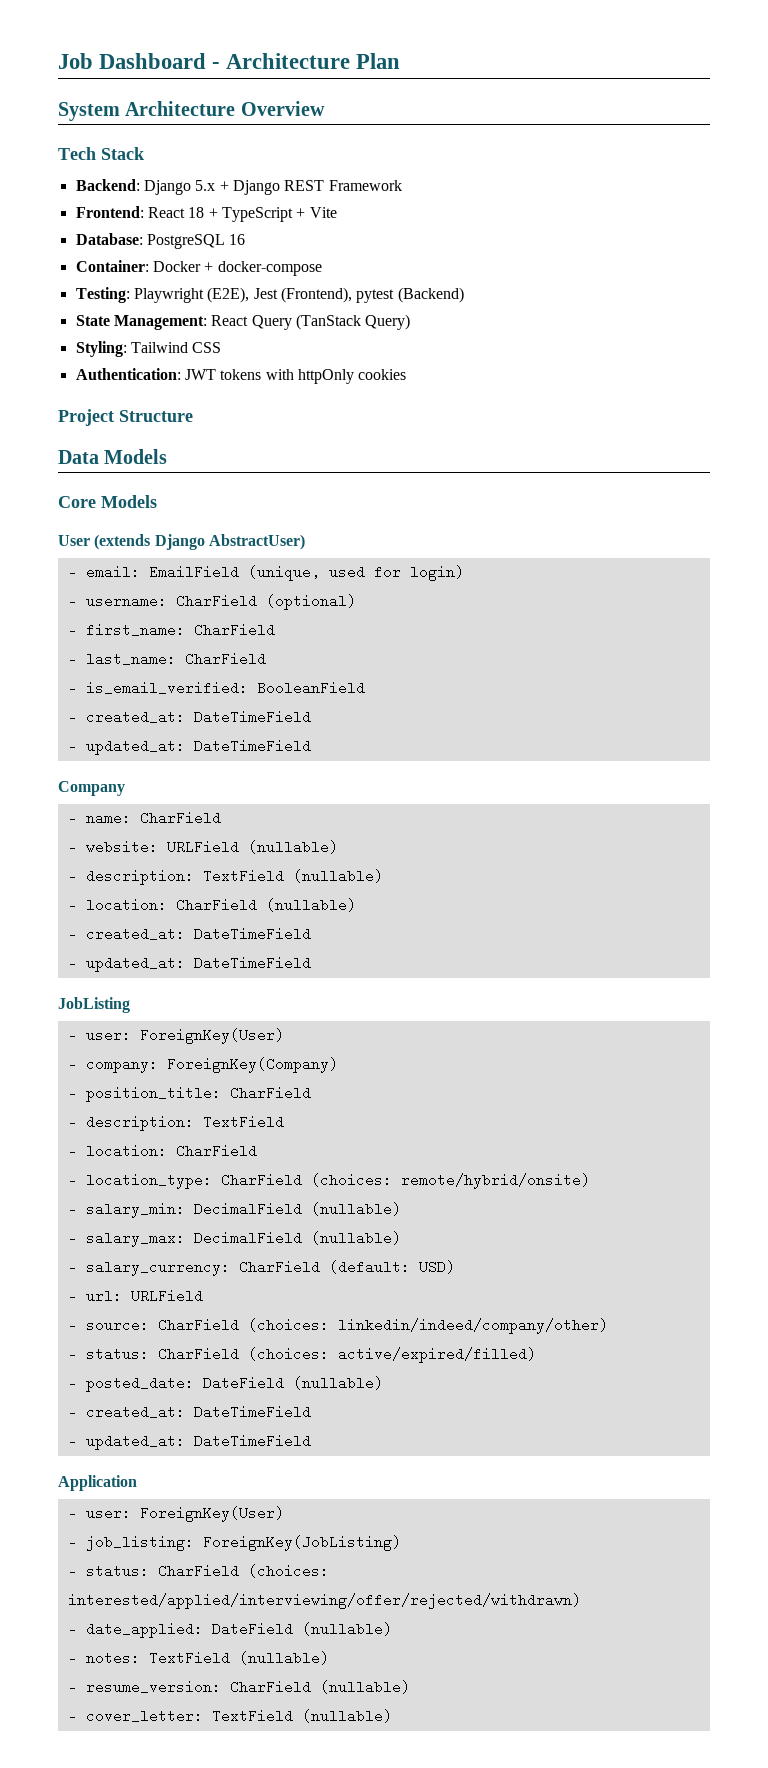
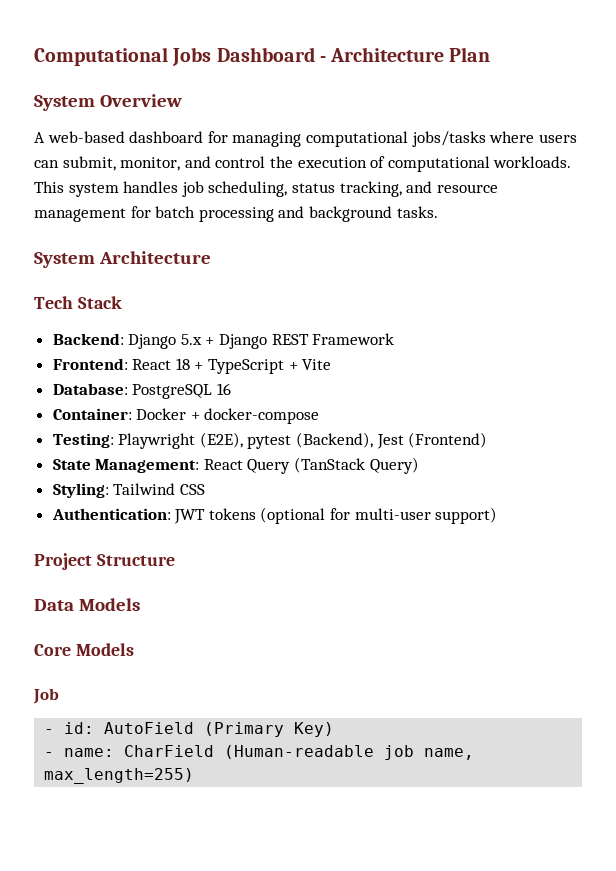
- Job Dashboard - Architecture Plan
+ Computational Jobs Dashboard - Architecture Plan
+ System Overview
+ A web-based dashboard for managing computational jobs/tasks where users can submit, monitor, and control the execution of computational workloads. This system handles job scheduling, status tracking, and resource management for batch processing and background tasks.
- System Architecture Overview
+ System Architecture
- Testing: Playwright (E2E), Jest (Frontend), pytest (Backend)
+ Testing: Playwright (E2E), pytest (Backend), Jest (Frontend)
- Authentication: JWT tokens with httpOnly cookies
+ Authentication: JWT tokens (optional for multi-user support)
- User (extends Django AbstractUser)
- - email: EmailField (unique, used for login)
- - username: CharField (optional)
- - first_name: CharField
- - last_name: CharField
- - is_email_verified: BooleanField
- - created_at: DateTimeField
- - updated_at: DateTimeField
- Company
- - name: CharField
- - website: URLField (nullable)
- - description: TextField (nullable)
- - location: CharField (nullable)
- - created_at: DateTimeField
- - updated_at: DateTimeField
- JobListing
- - user: ForeignKey(User)
- - company: ForeignKey(Company)
- - position_title: CharField
- - description: TextField
- - location: CharField
- - location_type: CharField (choices: remote/hybrid/onsite)
- - salary_min: DecimalField (nullable)
- - salary_max: DecimalField (nullable)
- - salary_currency: CharField (default: USD)
- - url: URLField
- - source: CharField (choices: linkedin/indeed/company/other)
- - status: CharField (choices: active/expired/filled)
- - posted_date: DateField (nullable)
- - created_at: DateTimeField
- - updated_at: DateTimeField
- Application
- - user: ForeignKey(User)
- - job_listing: ForeignKey(JobListing)
- - status: CharField (choices: interested/applied/interviewing/offer/rejected/withdrawn)
- - date_applied: DateField (nullable)
- - notes: TextField (nullable)
- - resume_version: CharField (nullable)
- - cover_letter: TextField (nullable)
+ Job
+ - id: AutoField (Primary Key)
+ - name: CharField (Human-readable job name, max_length=255)

